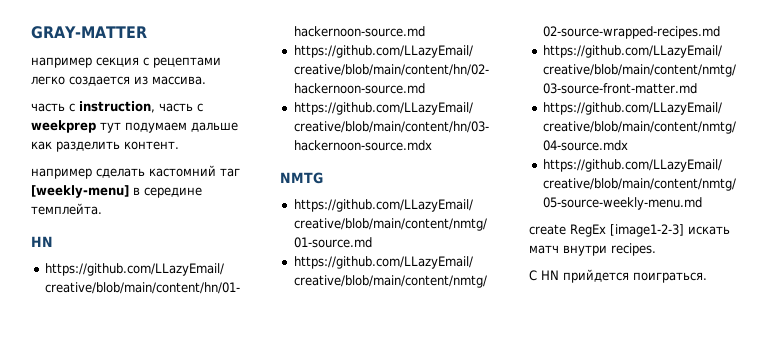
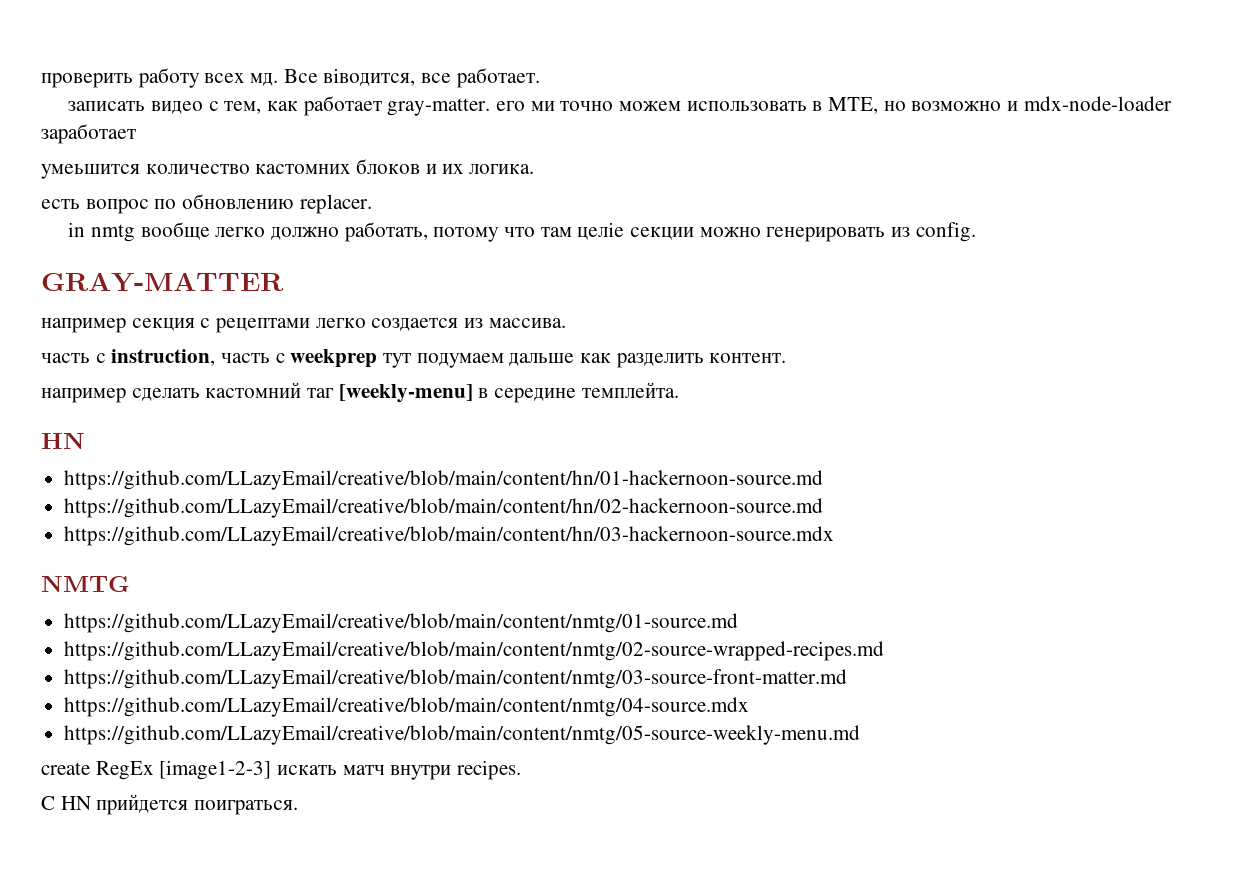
+ проверить работу всех мд. Все віводится, все работает.
+ записать видео с тем, как работает gray-matter. его ми точно можем использовать в МТЕ, но возможно и mdx-node-loader заработает
+ умеьшится количество кастомних блоков и их логика.
+ есть вопрос по обновлению replacer.
+ in nmtg вообще легко должно работать, потому что там целіе секции можно генерировать из config.

